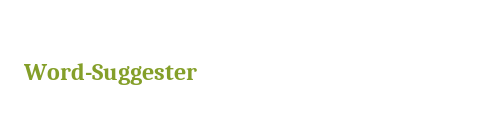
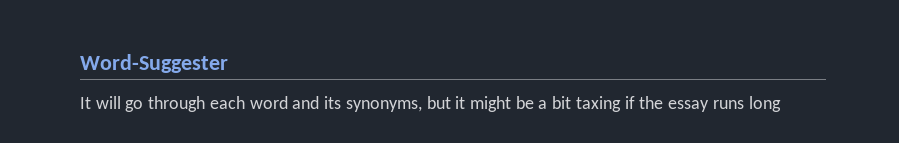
+ It will go through each word and its synonyms, but it might be a bit taxing if the essay runs long

